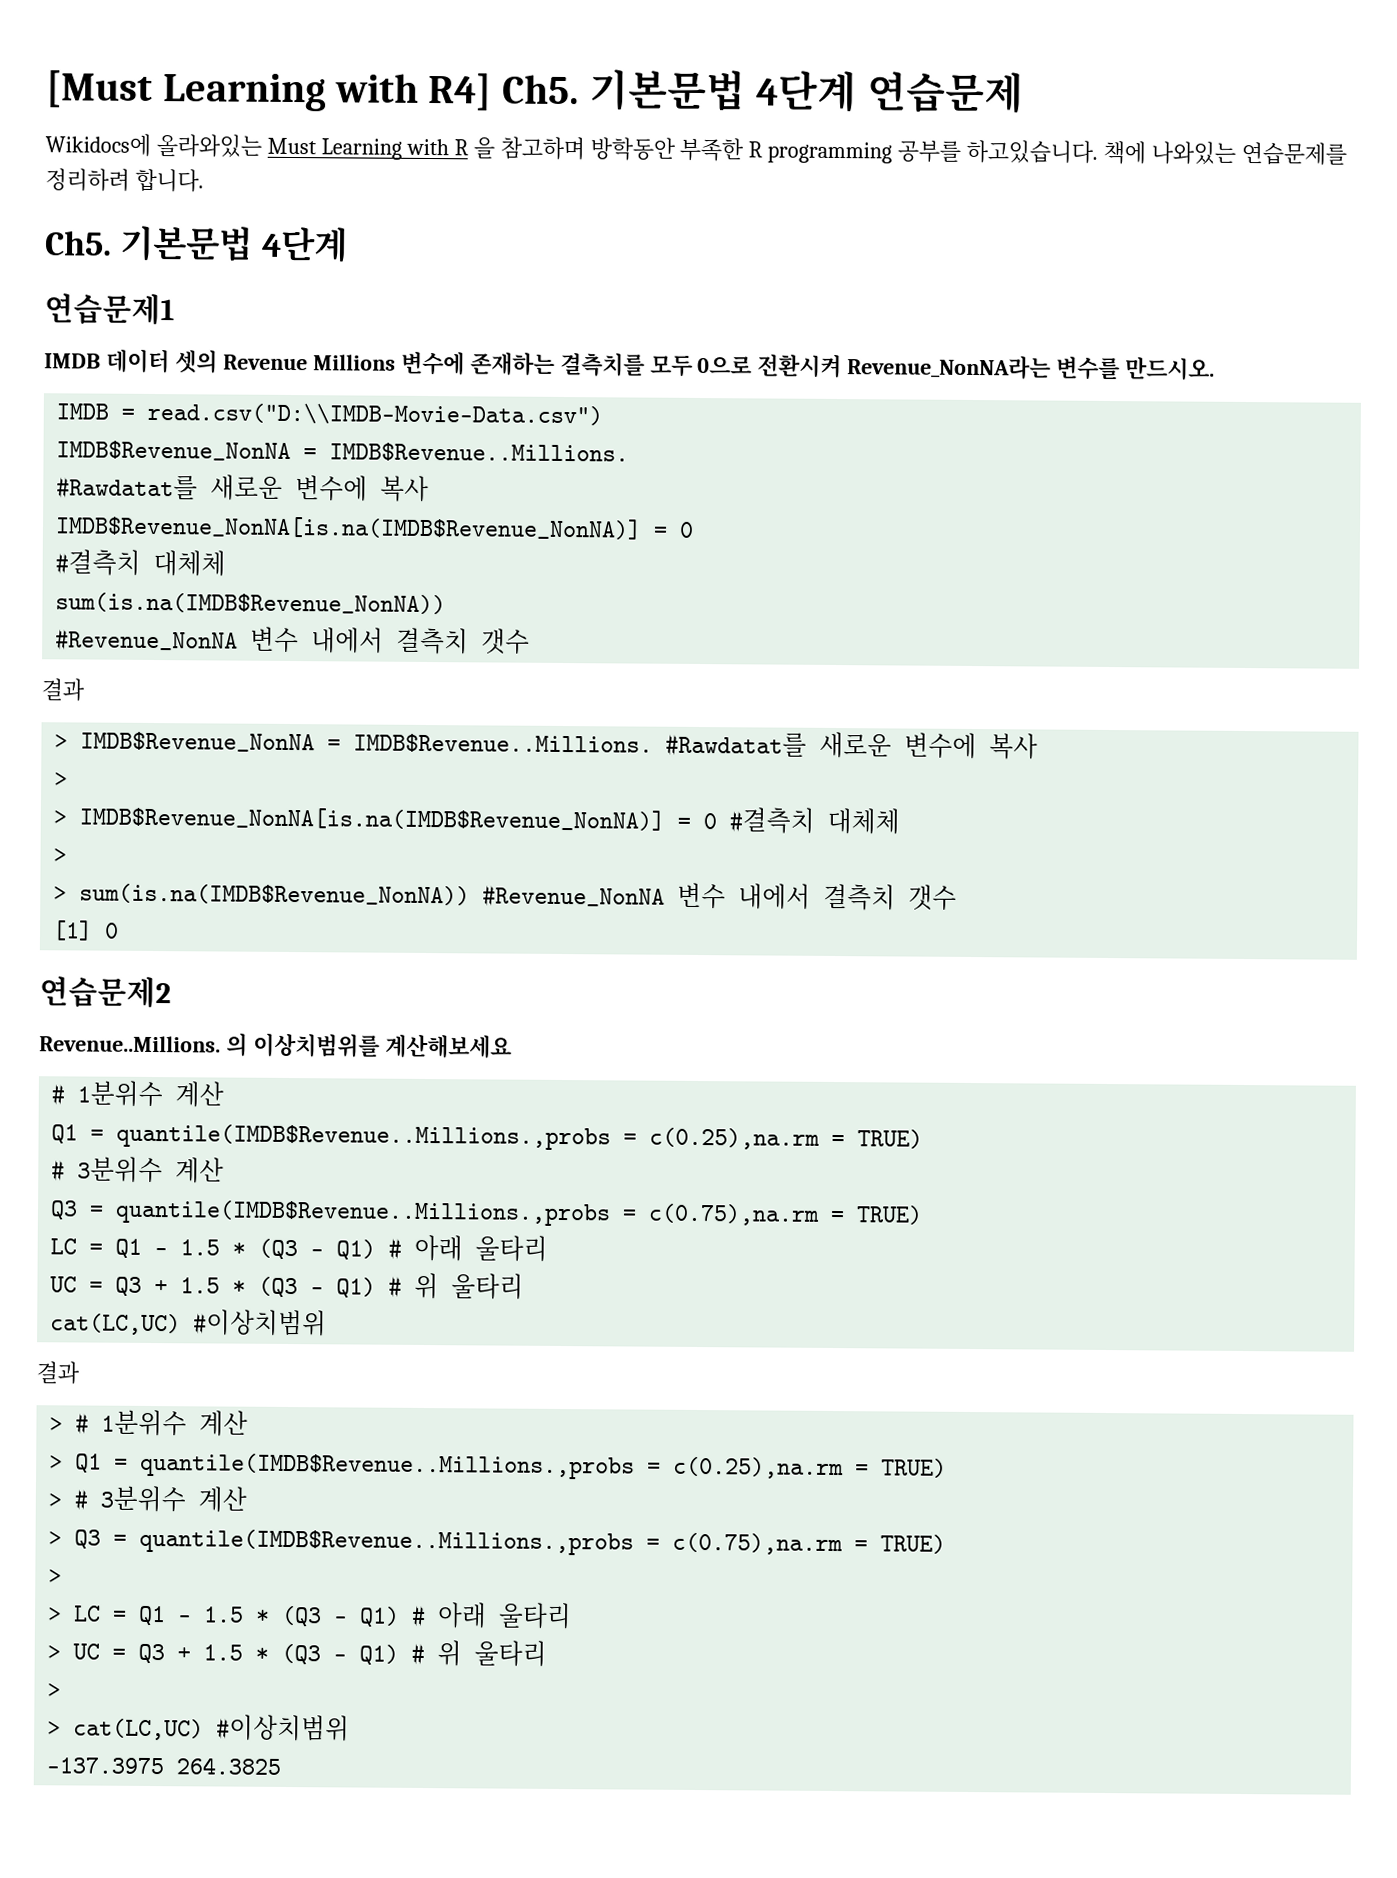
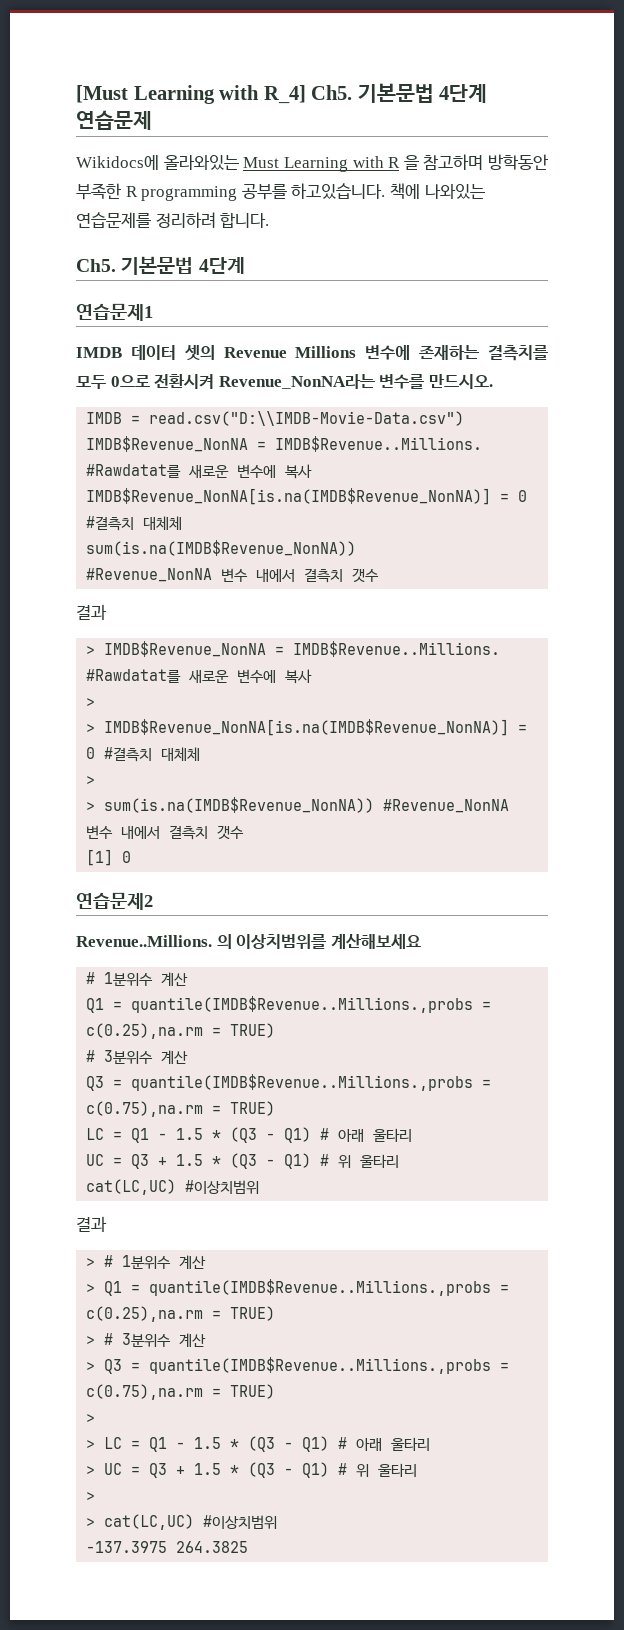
- [Must Learning with R4] Ch5. 기본문법 4단계 연습문제
+ [Must Learning with R_4] Ch5. 기본문법 4단계 연습문제

